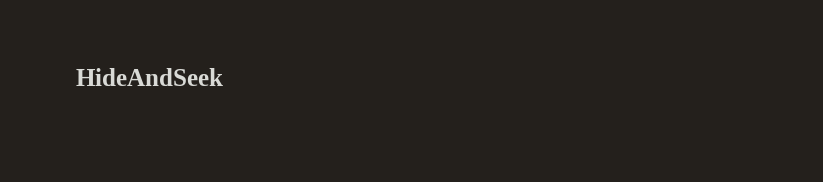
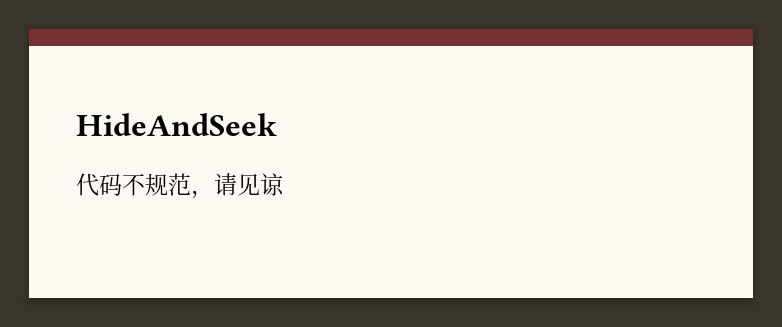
+ 代码不规范，请见谅

